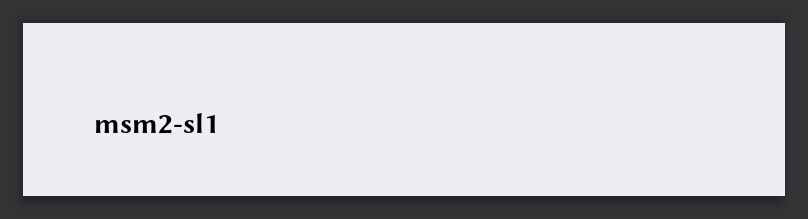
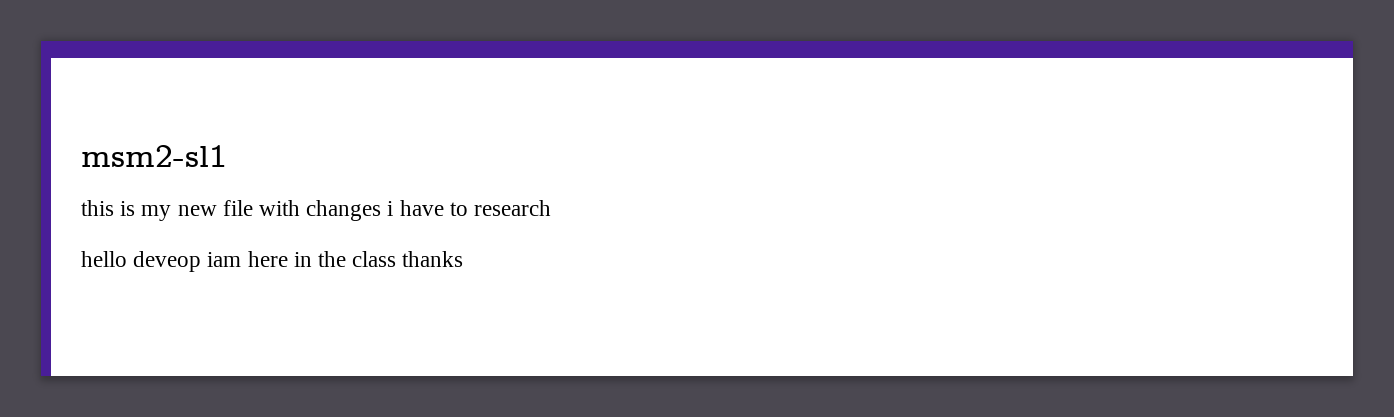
+ this is my new file with changes i have to research
+ hello deveop iam here in the class thanks

